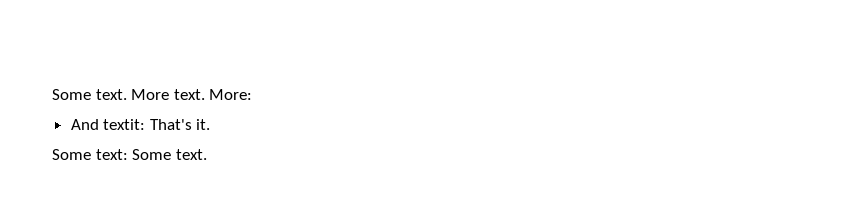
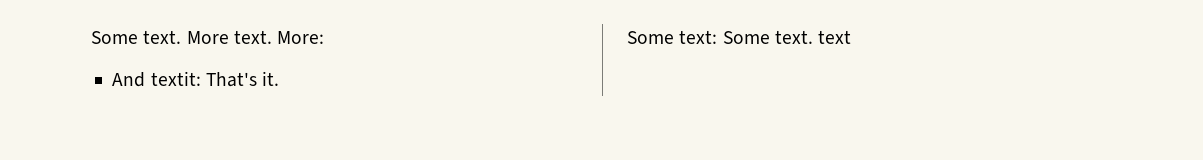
- Some text: Some text.
+ Some text: Some text. text

